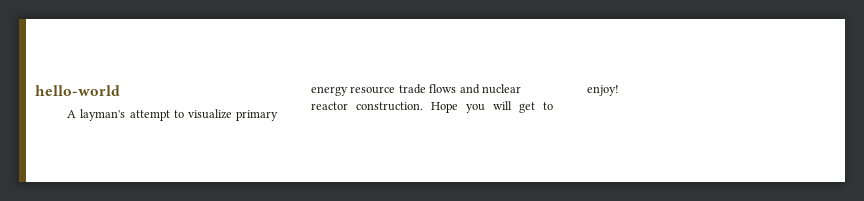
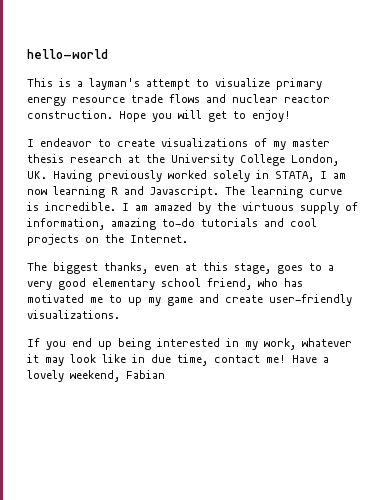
- A layman's attempt to visualize primary energy resource trade flows and nuclear reactor construction.
+ This is a layman's attempt to visualize primary energy resource trade flows and nuclear reactor construction.
+ I endeavor to create visualizations of my master thesis research at the University College London, UK. Having previously worked solely in STATA, I am now learning R and Javascript. The learning curve is incredible. I am amazed by the virtuous supply of information, amazing to-do tutorials and cool projects on the Internet.
+ The biggest thanks, even at this stage, goes to a very good elementary school friend, who has motivated me to up my game and create user-friendly visualizations.
+ If you end up being interested in my work, whatever it may look like in due time, contact me! Have a lovely weekend, Fabian

